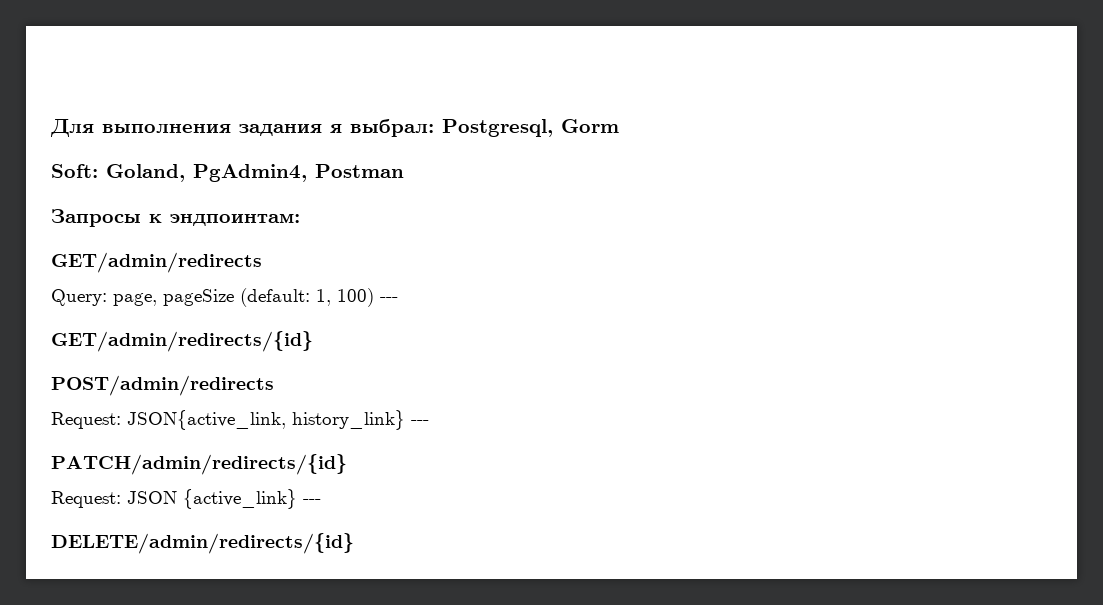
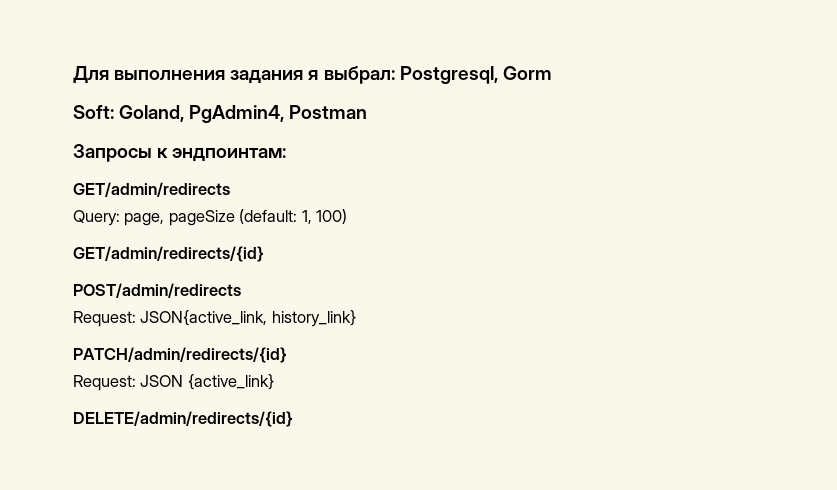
- Query: page, pageSize (default: 1, 100) ---
+ Query: page, pageSize (default: 1, 100)
- Request: JSON{active_link, history_link} ---
+ Request: JSON{active_link, history_link}
- Request: JSON {active_link} ---
+ Request: JSON {active_link}

